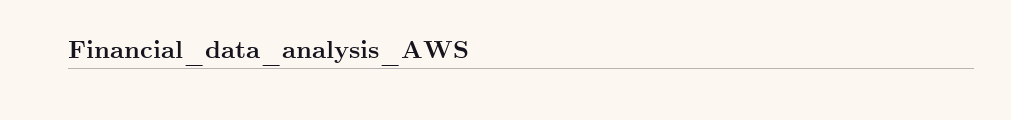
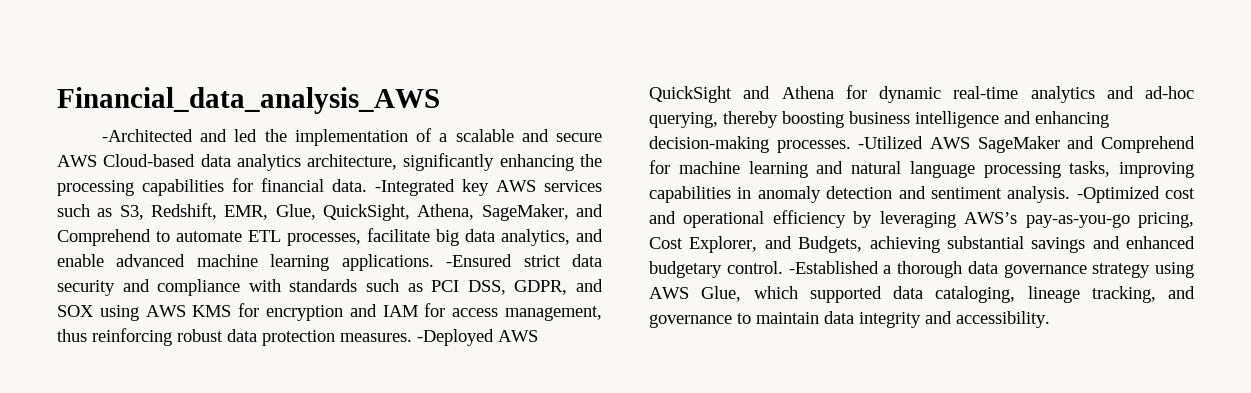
+ -Architected and led the implementation of a scalable and secure AWS Cloud-based data analytics architecture, significantly enhancing the processing capabilities for financial data. -Integrated key AWS services such as S3, Redshift, EMR, Glue, QuickSight, Athena, SageMaker, and Comprehend to automate ETL processes, facilitate big data analytics, and enable advanced machine learning applications. -Ensured strict data security and compliance with standards such as PCI DSS, GDPR, and SOX using AWS KMS for encryption and IAM for access management, thus reinforcing robust data protection measures. -Deployed AWS QuickSight and Athena for dynamic real-time analytics and ad-hoc querying, thereby boosting business intelligence and enhancing decision-making processes. -Utilized AWS SageMaker and Comprehend for machine learning and natural language processing tasks, improving capabilities in anomaly detection and sentiment analysis. -Optimized cost and operational efficiency by leveraging AWS’s pay-as-you-go pricing, Cost Explorer, and Budgets, achieving substantial savings and enhanced budgetary control. -Established a thorough data governance strategy using AWS Glue, which supported data cataloging, lineage tracking, and governance to maintain data integrity and accessibility.

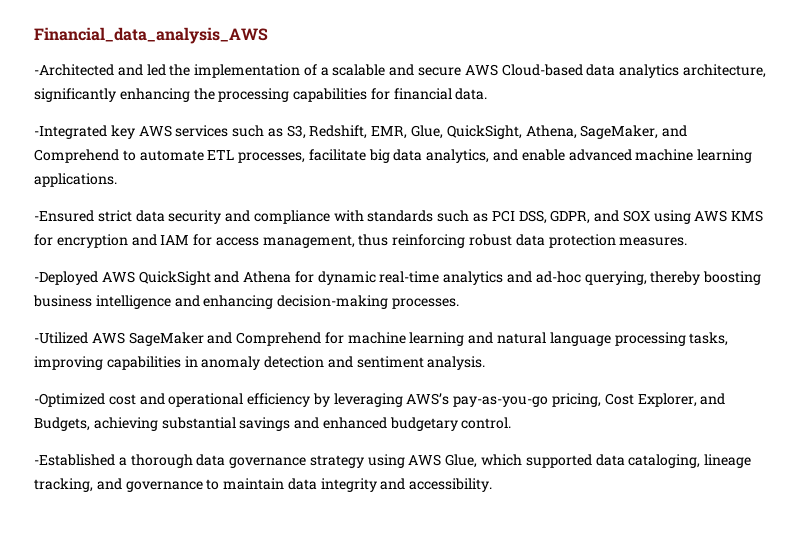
- -Architected and led the implementation of a scalable and secure AWS Cloud-based data analytics architecture, significantly enhancing the processing capabilities for financial data. -Integrated key AWS services such as S3, Redshift, EMR, Glue, QuickSight, Athena, SageMaker, and Comprehend to automate ETL processes, facilitate big data analytics, and enable advanced machine learning applications. -Ensured strict data security and compliance with standards such as PCI DSS, GDPR, and SOX using AWS KMS for encryption and IAM for access management, thus reinforcing robust data protection measures. -Deployed AWS QuickSight and Athena for dynamic real-time analytics and ad-hoc querying, thereby boosting business intelligence and enhancing decision-making processes. -Utilized AWS SageMaker and Comprehend for machine learning and natural language processing tasks, improving capabilities in anomaly detection and sentiment analysis. -Optimized cost and operational efficiency by leveraging AWS’s pay-as-you-go pricing, Cost Explorer, and Budgets, achieving substantial savings and enhanced budgetary control. -Established a thorough data governance strategy using AWS Glue, which supported data cataloging, lineage tracking, and governance to maintain data integrity and accessibility.
+ -Architected and led the implementation of a scalable and secure AWS Cloud-based data analytics architecture, significantly enhancing the processing capabilities for financial data.
+ -Integrated key AWS services such as S3, Redshift, EMR, Glue, QuickSight, Athena, SageMaker, and Comprehend to automate ETL processes, facilitate big data analytics, and enable advanced machine learning applications.
+ -Ensured strict data security and compliance with standards such as PCI DSS, GDPR, and SOX using AWS KMS for encryption and IAM for access management, thus reinforcing robust data protection measures.
+ -Deployed AWS QuickSight and Athena for dynamic real-time analytics and ad-hoc querying, thereby boosting business intelligence and enhancing decision-making processes.
+ -Utilized AWS SageMaker and Comprehend for machine learning and natural language processing tasks, improving capabilities in anomaly detection and sentiment analysis.
+ -Optimized cost and operational efficiency by leveraging AWS’s pay-as-you-go pricing, Cost Explorer, and Budgets, achieving substantial savings and enhanced budgetary control.
+ -Established a thorough data governance strategy using AWS Glue, which supported data cataloging, lineage tracking, and governance to maintain data integrity and accessibility.

